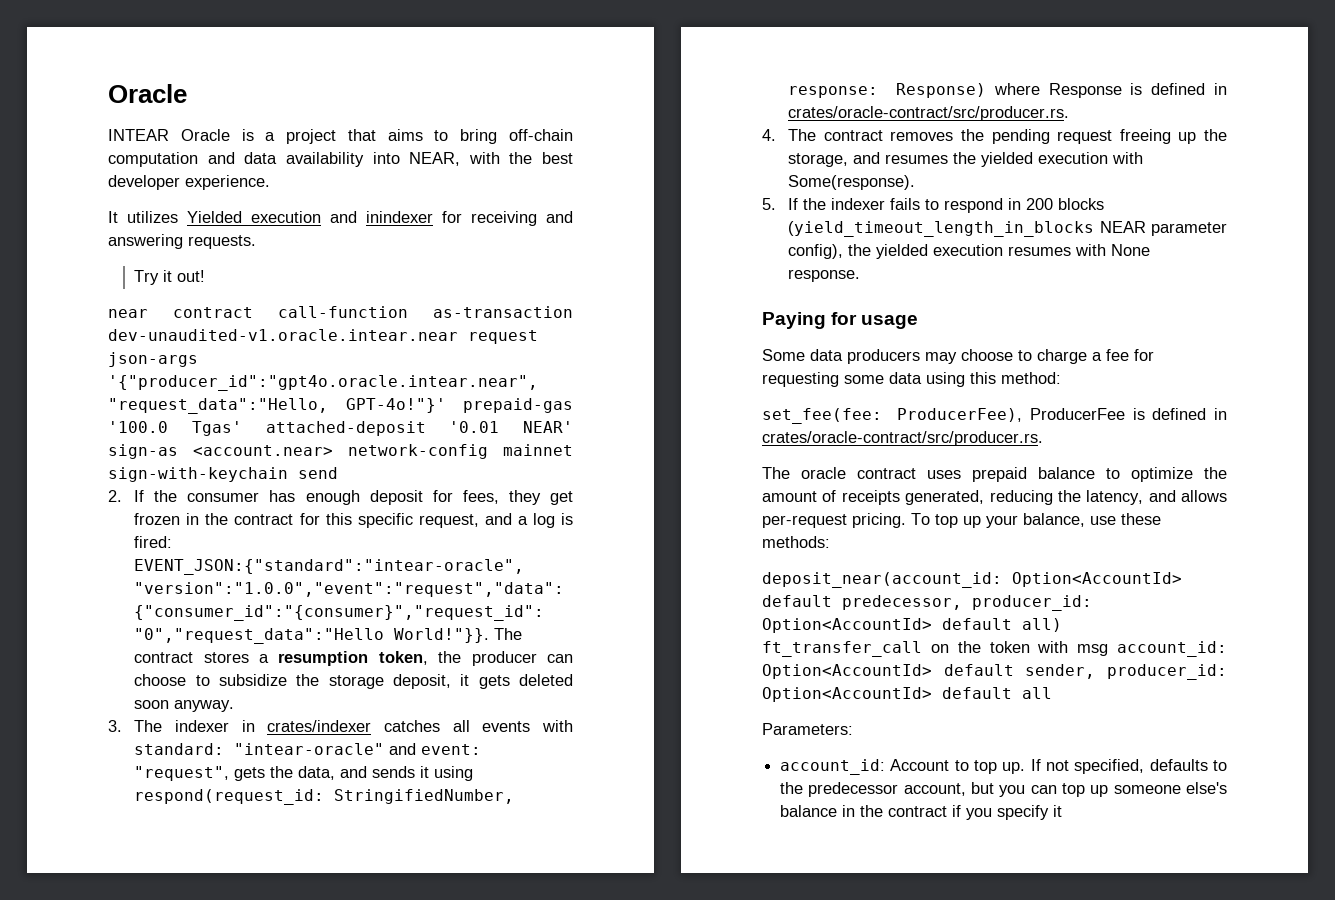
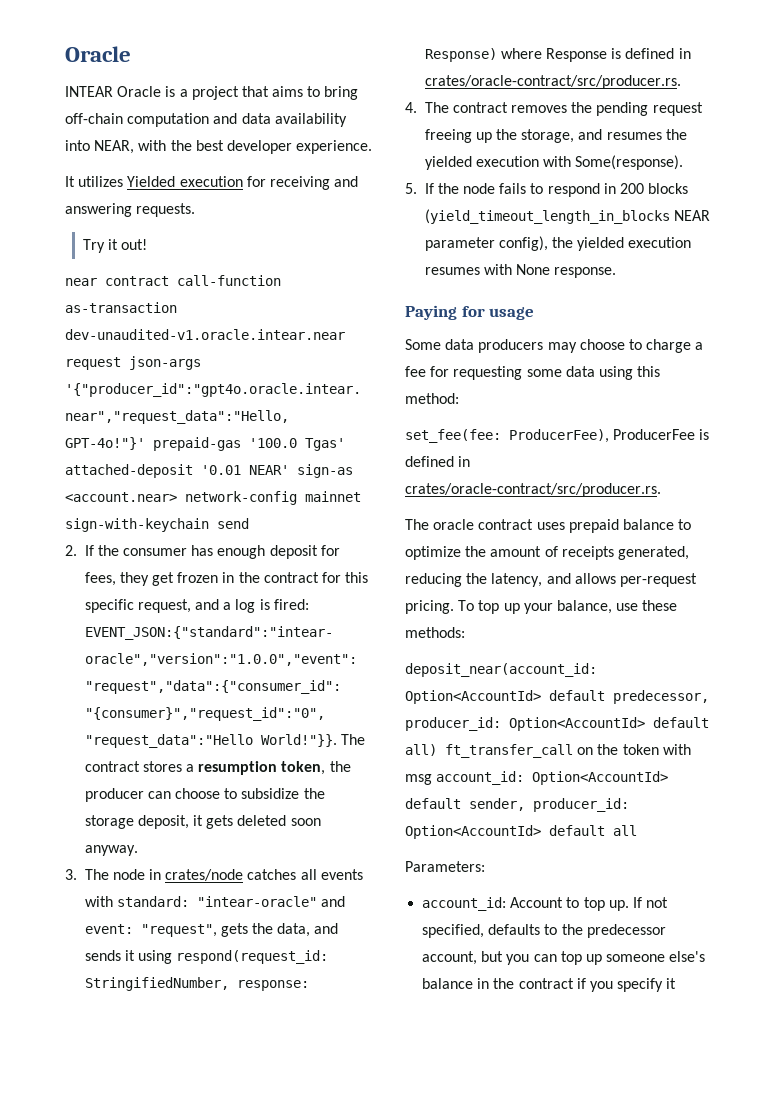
- It utilizes Yielded execution and inindexer for receiving and answering requests.
+ It utilizes Yielded execution for receiving and answering requests.
- 3. The indexer in crates/indexer catches all events with standard: "intear-oracle" and event: "request", gets the data, and sends it using respond(request_id: StringifiedNumber, response: Response) where Response is defined in crates/oracle-contract/src/producer.rs.
+ 3. The node in crates/node catches all events with standard: "intear-oracle" and event: "request", gets the data, and sends it using respond(request_id: StringifiedNumber, response: Response) where Response is defined in crates/oracle-contract/src/producer.rs.
- 5. If the indexer fails to respond in 200 blocks (yield_timeout_length_in_blocks NEAR parameter config), the yielded execution resumes with None response.
+ 5. If the node fails to respond in 200 blocks (yield_timeout_length_in_blocks NEAR parameter config), the yielded execution resumes with None response.

